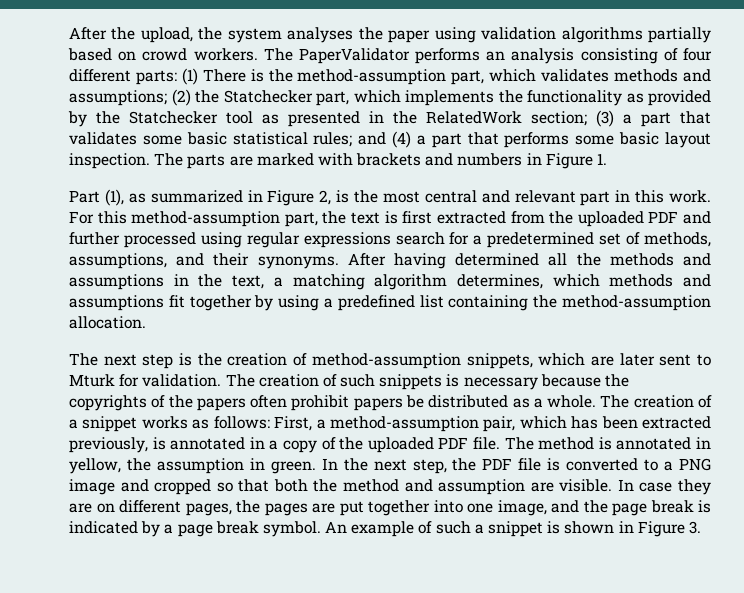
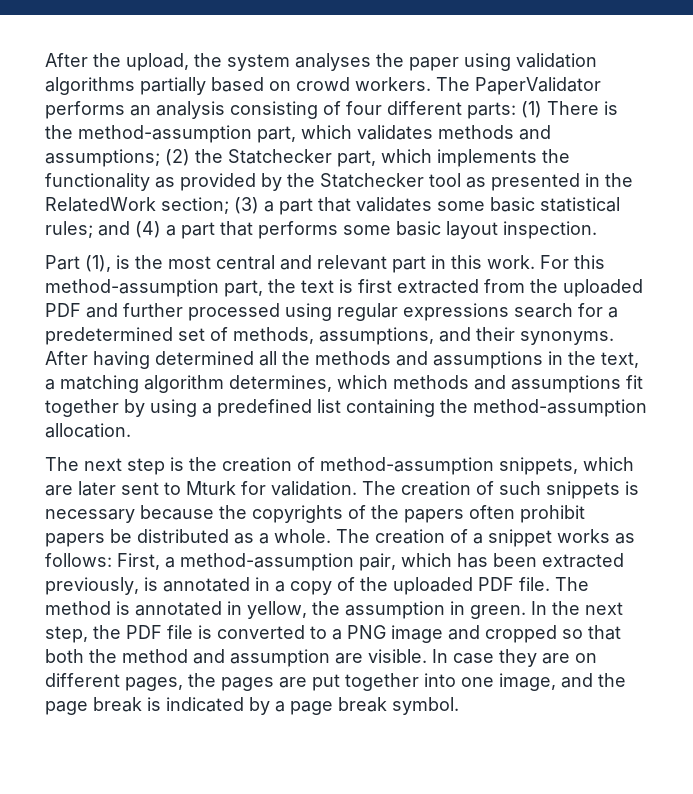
- and (4) a part that performs some basic layout inspection. The parts are marked with brackets and numbers in Figure 1.
- Part (1), as summarized in Figure 2, is the most central and relevant part in this work.
+ and (4) a part that performs some basic layout inspection.
+ Part (1), is the most central and relevant part in this work.
- An example of such a snippet is shown in Figure 3.

